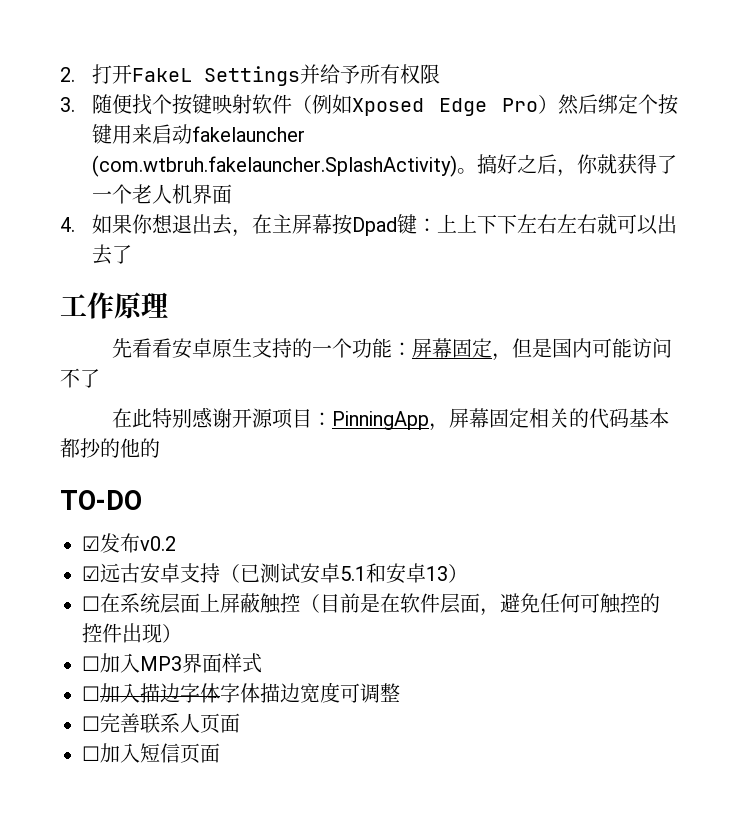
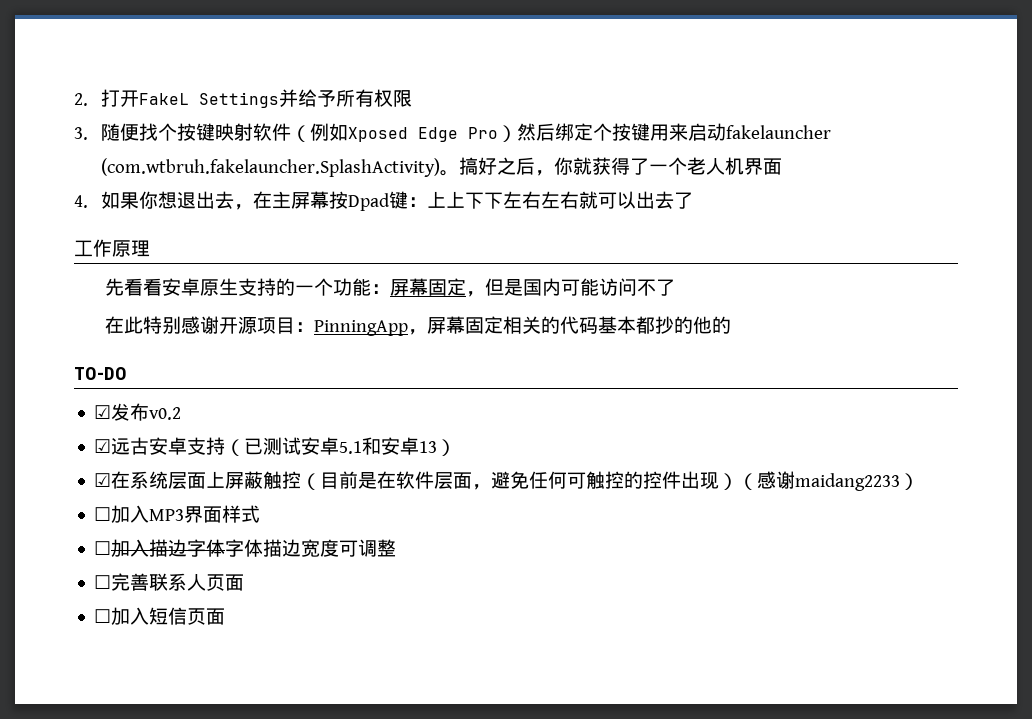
- ☐在系统层面上屏蔽触控（目前是在软件层面，避免任何可触控的控件出现）
+ ☑在系统层面上屏蔽触控（目前是在软件层面，避免任何可触控的控件出现）（感谢maidang2233）

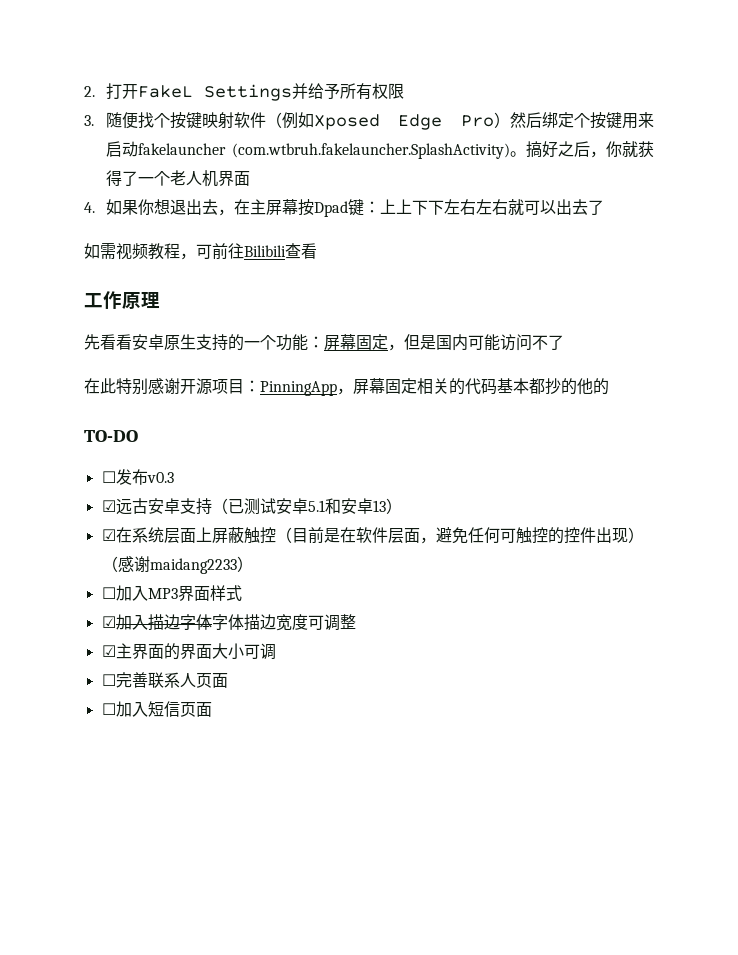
+ 如需视频教程，可前往Bilibili查看
- ☑发布v0.2
+ ☐发布v0.3
- ☐加入描边字体字体描边宽度可调整
+ ☑加入描边字体字体描边宽度可调整
+ ☑主界面的界面大小可调

